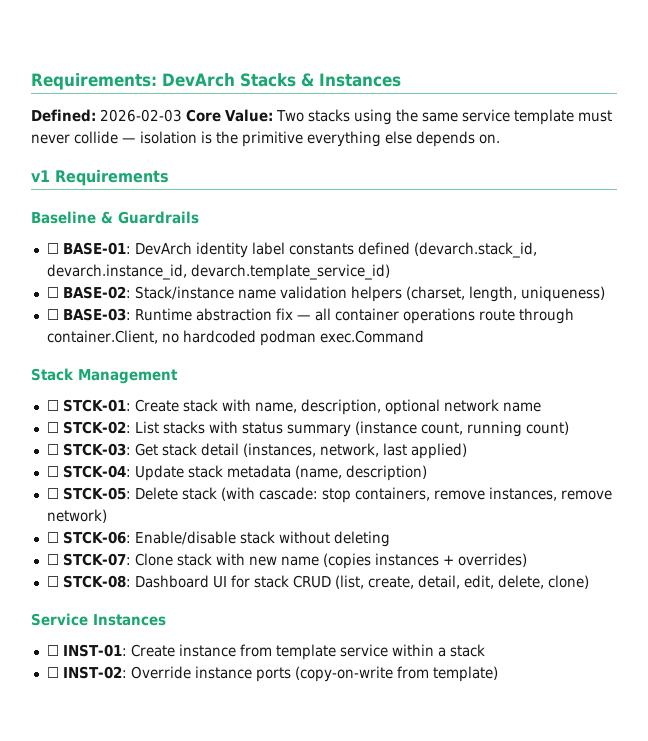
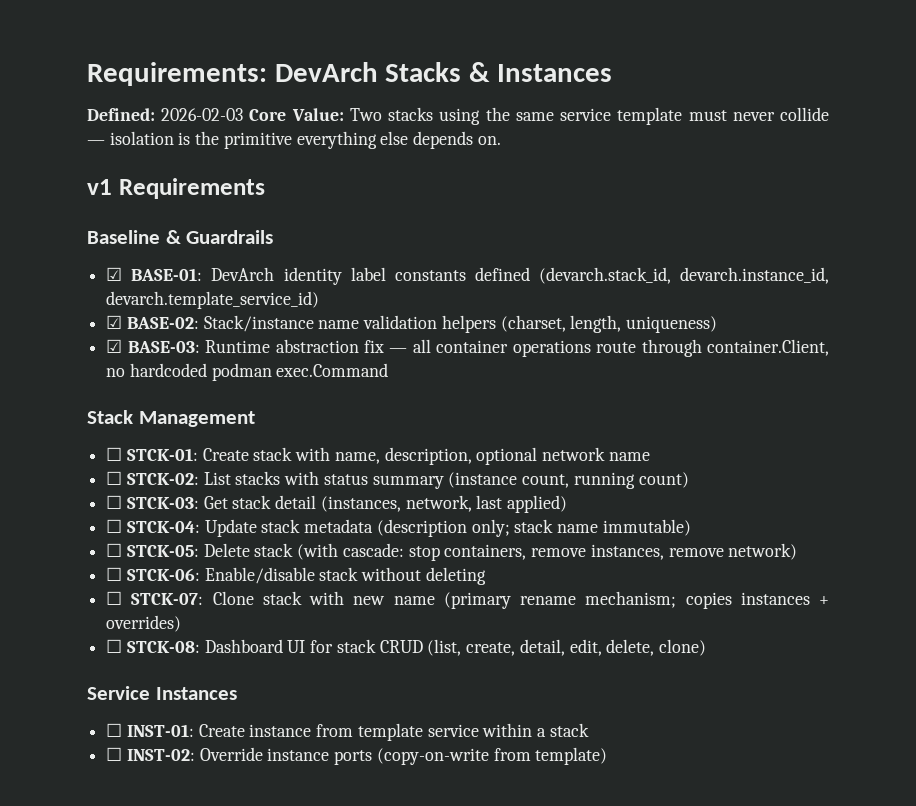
- ☐ BASE-01: DevArch identity label constants defined (devarch.stack_id, devarch.instance_id, devarch.template_service_id)
+ ☑ BASE-01: DevArch identity label constants defined (devarch.stack_id, devarch.instance_id, devarch.template_service_id)
- ☐ BASE-02: Stack/instance name validation helpers (charset, length, uniqueness)
+ ☑ BASE-02: Stack/instance name validation helpers (charset, length, uniqueness)
- ☐ BASE-03: Runtime abstraction fix — all container operations route through container.Client, no hardcoded podman exec.Command
+ ☑ BASE-03: Runtime abstraction fix — all container operations route through container.Client, no hardcoded podman exec.Command
- ☐ STCK-04: Update stack metadata (name, description)
+ ☐ STCK-04: Update stack metadata (description only; stack name immutable)
- ☐ STCK-07: Clone stack with new name (copies instances + overrides)
+ ☐ STCK-07: Clone stack with new name (primary rename mechanism; copies instances + overrides)

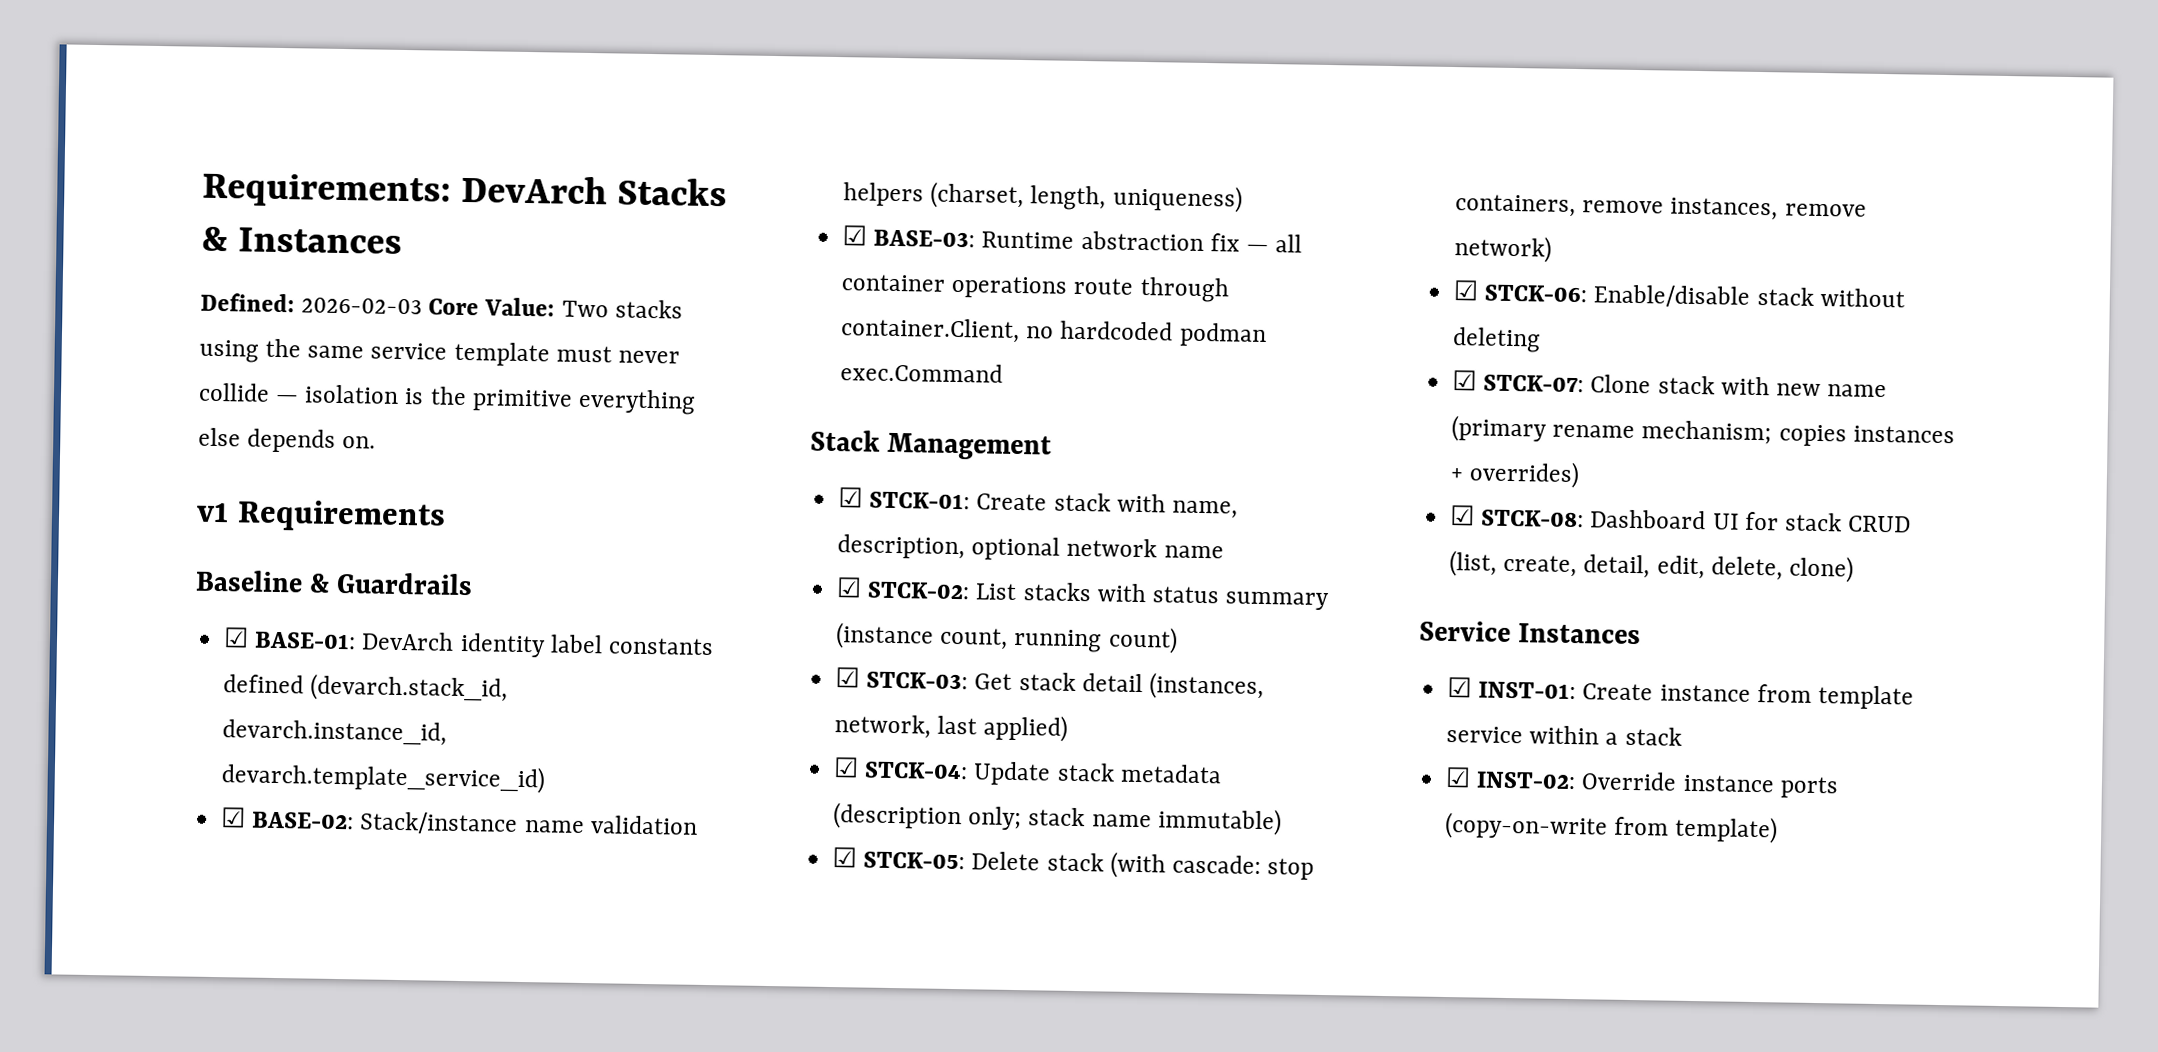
- ☐ STCK-01: Create stack with name, description, optional network name
+ ☑ STCK-01: Create stack with name, description, optional network name
- ☐ STCK-02: List stacks with status summary (instance count, running count)
+ ☑ STCK-02: List stacks with status summary (instance count, running count)
- ☐ STCK-03: Get stack detail (instances, network, last applied)
+ ☑ STCK-03: Get stack detail (instances, network, last applied)
- ☐ STCK-04: Update stack metadata (description only; stack name immutable)
+ ☑ STCK-04: Update stack metadata (description only; stack name immutable)
- ☐ STCK-05: Delete stack (with cascade: stop containers, remove instances, remove network)
+ ☑ STCK-05: Delete stack (with cascade: stop containers, remove instances, remove network)
- ☐ STCK-06: Enable/disable stack without deleting
+ ☑ STCK-06: Enable/disable stack without deleting
- ☐ STCK-07: Clone stack with new name (primary rename mechanism; copies instances + overrides)
+ ☑ STCK-07: Clone stack with new name (primary rename mechanism; copies instances + overrides)
- ☐ STCK-08: Dashboard UI for stack CRUD (list, create, detail, edit, delete, clone)
+ ☑ STCK-08: Dashboard UI for stack CRUD (list, create, detail, edit, delete, clone)
- ☐ INST-01: Create instance from template service within a stack
+ ☑ INST-01: Create instance from template service within a stack
- ☐ INST-02: Override instance ports (copy-on-write from template)
+ ☑ INST-02: Override instance ports (copy-on-write from template)

